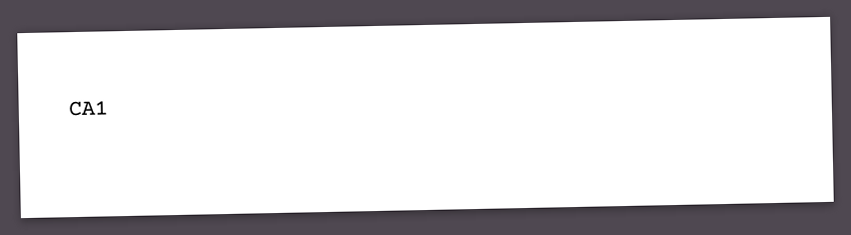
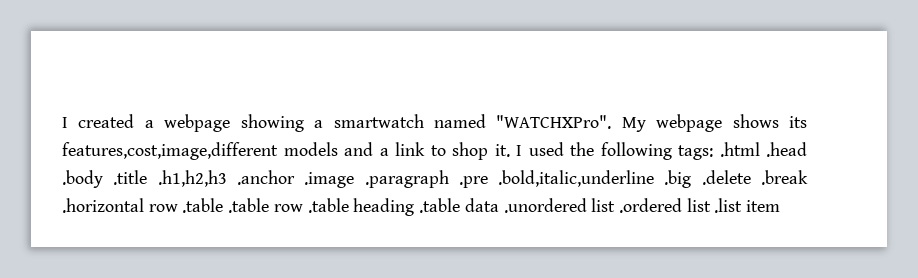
- CA1
+ I created a webpage showing a smartwatch named "WATCHXPro". My webpage shows its features,cost,image,different models and a link to shop it. I used the following tags: .html .head .body .title .h1,h2,h3 .anchor .image .paragraph .pre .bold,italic,underline .big .delete .break .horizontal row .table .table row .table heading .table data .unordered list .ordered list .list item

